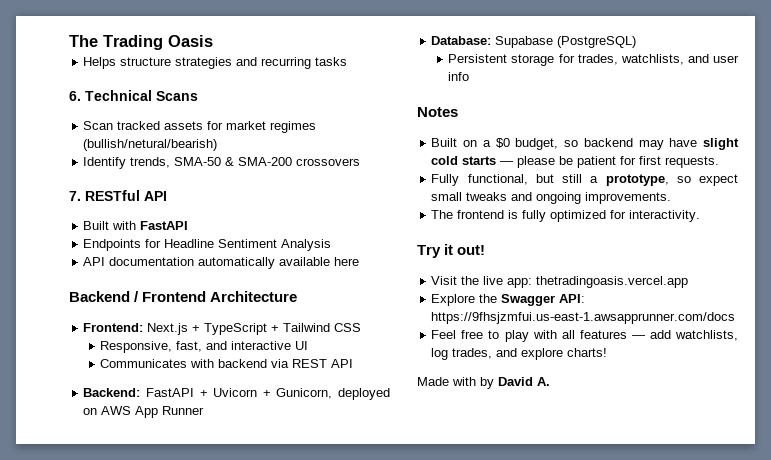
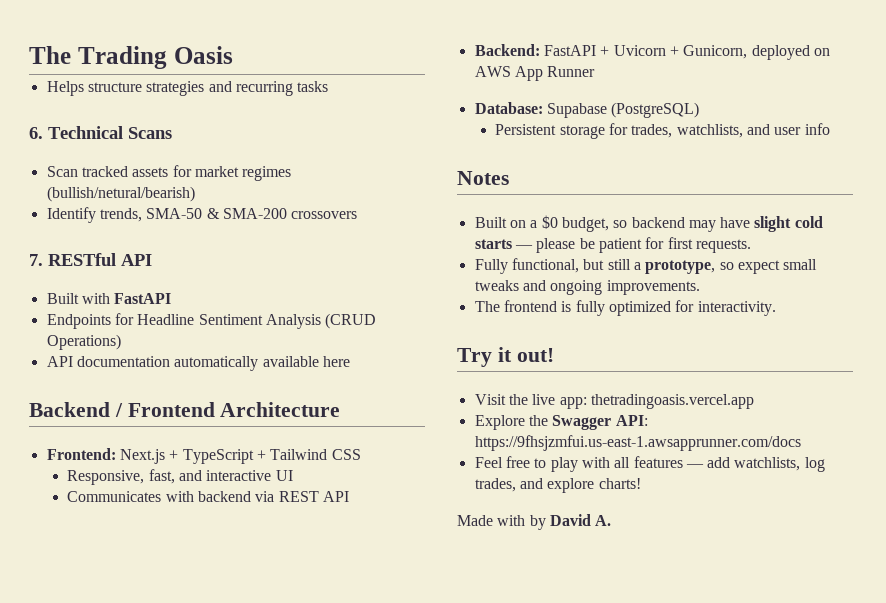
- Endpoints for Headline Sentiment Analysis
+ Endpoints for Headline Sentiment Analysis (CRUD Operations)

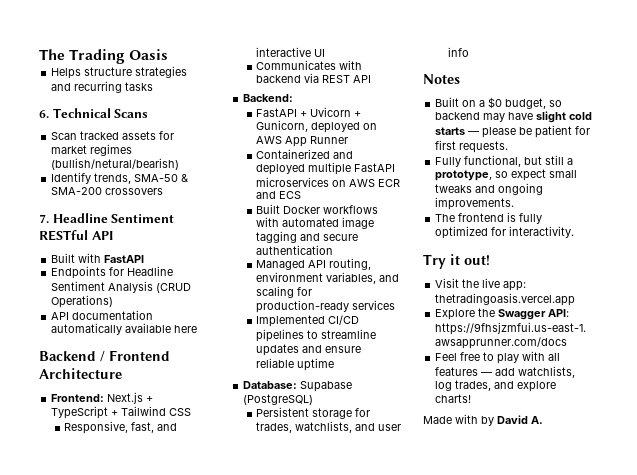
- 7. RESTful API
+ 7. Headline Sentiment RESTful API
- Backend: FastAPI + Uvicorn + Gunicorn, deployed on AWS App Runner
+ Backend:
+ FastAPI + Uvicorn + Gunicorn, deployed on AWS App Runner
+ Containerized and deployed multiple FastAPI microservices on AWS ECR and ECS
+ Built Docker workflows with automated image tagging and secure authentication
+ Managed API routing, environment variables, and scaling for production-ready services
+ Implemented CI/CD pipelines to streamline updates and ensure reliable uptime

